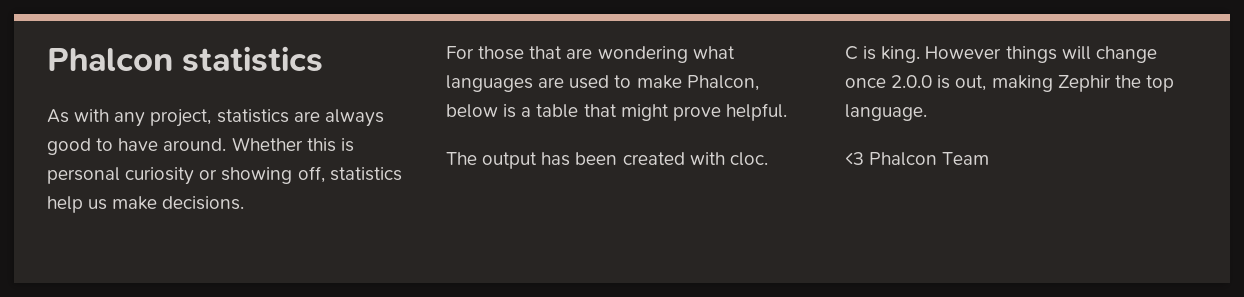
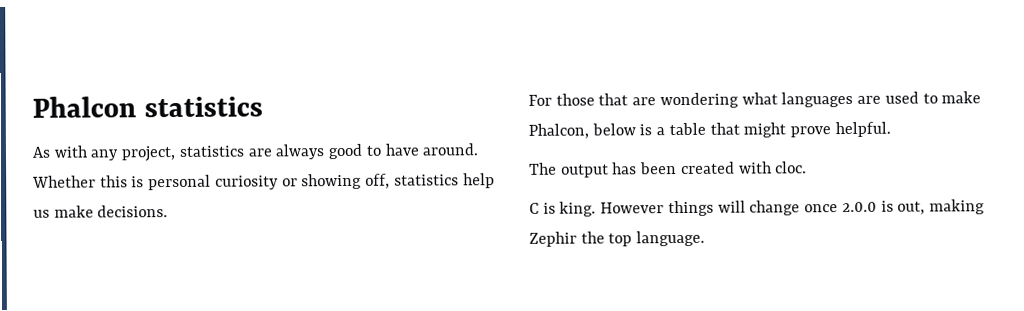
- <3 Phalcon Team

